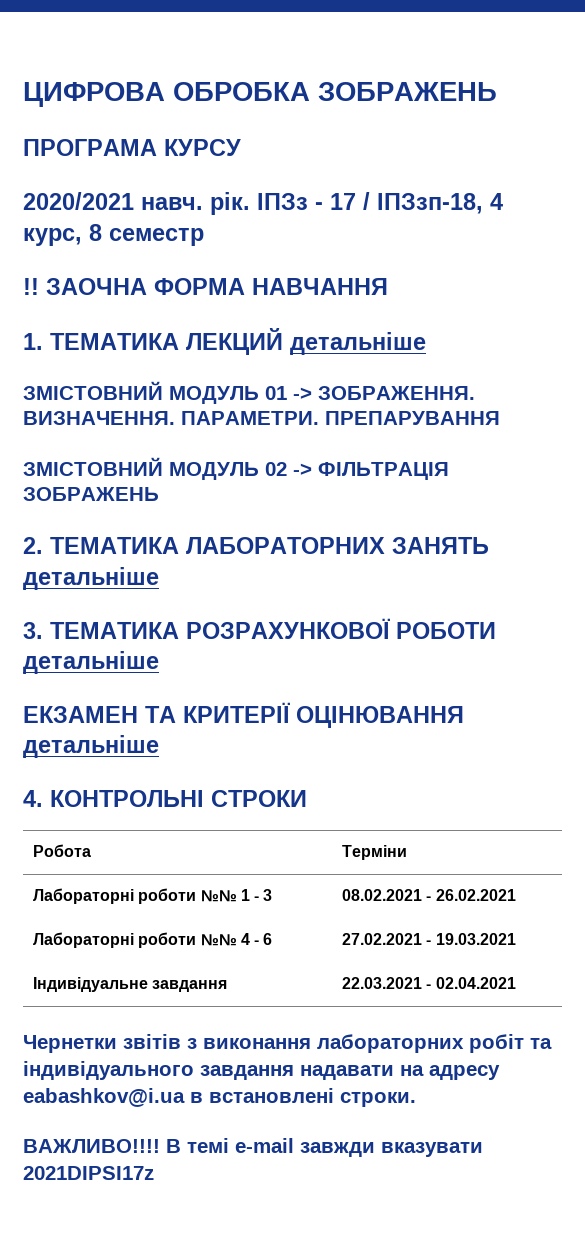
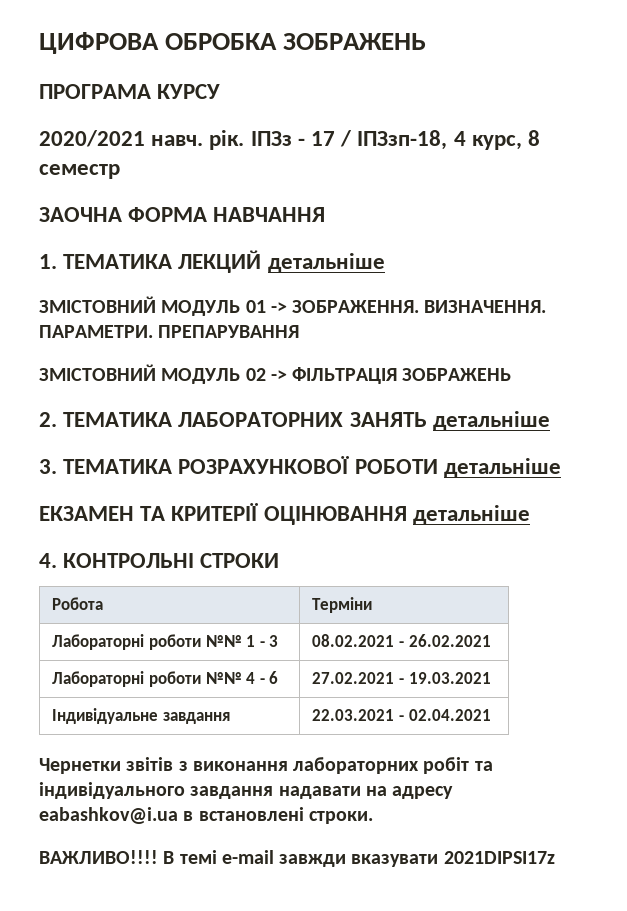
- !!

